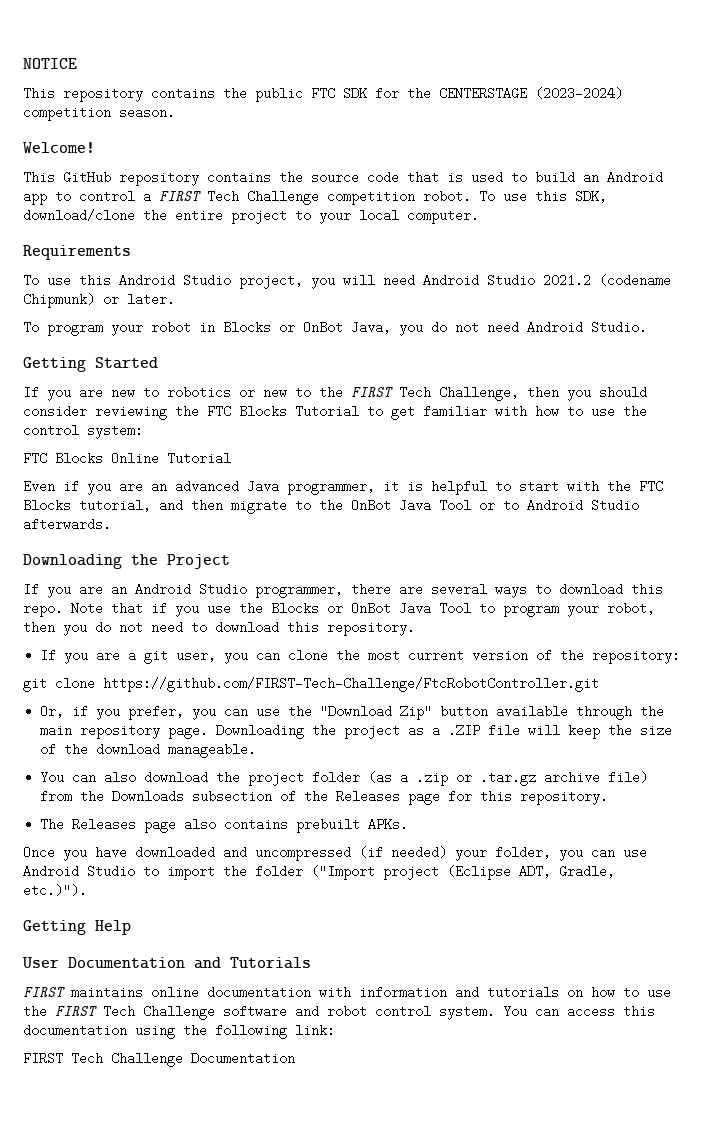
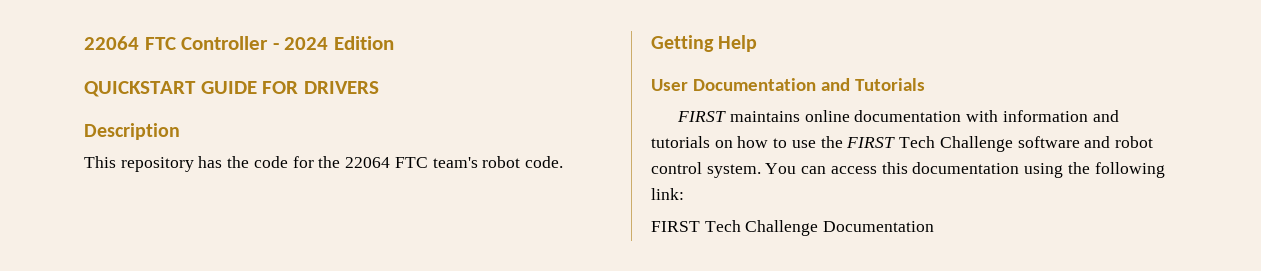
- NOTICE
- This repository contains the public FTC SDK for the CENTERSTAGE (2023-2024) competition season.
- Welcome!
- This GitHub repository contains the source code that is used to build an Android app to control a FIRST Tech Challenge competition robot. To use this SDK, download/clone the entire project to your local computer.
- Requirements
- To use this Android Studio project, you will need Android Studio 2021.2 (codename Chipmunk) or later.
- To program your robot in Blocks or OnBot Java, you do not need Android Studio.
- Getting Started
- If you are new to robotics or new to the FIRST Tech Challenge, then you should consider reviewing the FTC Blocks Tutorial to get familiar with how to use the control system:
- FTC Blocks Online Tutorial
- Even if you are an advanced Java programmer, it is helpful to start with the FTC Blocks tutorial, and then migrate to the OnBot Java Tool or to Android Studio afterwards.
- Downloading the Project
- If you are an Android Studio programmer, there are several ways to download this repo. Note that if you use the Blocks or OnBot Java Tool to program your robot, then you do not need to download this repository.
- If you are a git user, you can clone the most current version of the repository:
- git clone https://github.com/FIRST-Tech-Challenge/FtcRobotController.git
- Or, if you prefer, you can use the "Download Zip" button available through the main repository page. Downloading the project as a .ZIP file will keep the size of the download manageable.
- You can also download the project folder (as a .zip or .tar.gz archive file) from the Downloads subsection of the Releases page for this repository.
- The Releases page also contains prebuilt APKs.
- Once you have downloaded and uncompressed (if needed) your folder, you can use Android Studio to import the folder ("Import project (Eclipse ADT, Gradle, etc.)").
+ 22064 FTC Controller - 2024 Edition
+ QUICKSTART GUIDE FOR DRIVERS
+ Description
+ This repository has the code for the 22064 FTC team's robot code.

